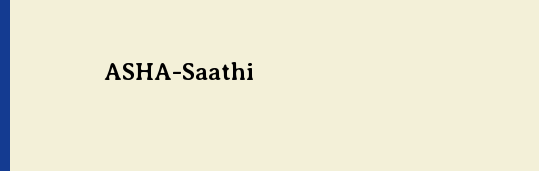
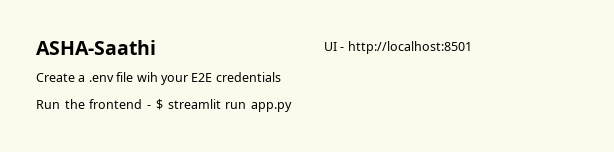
+ Create a .env file wih your E2E credentials
+ Run the frontend - $ streamlit run app.py UI - http://localhost:8501

